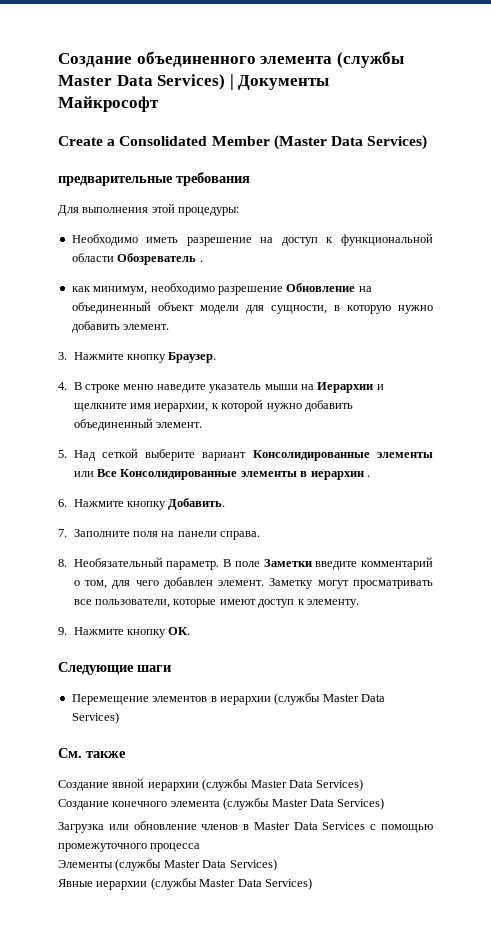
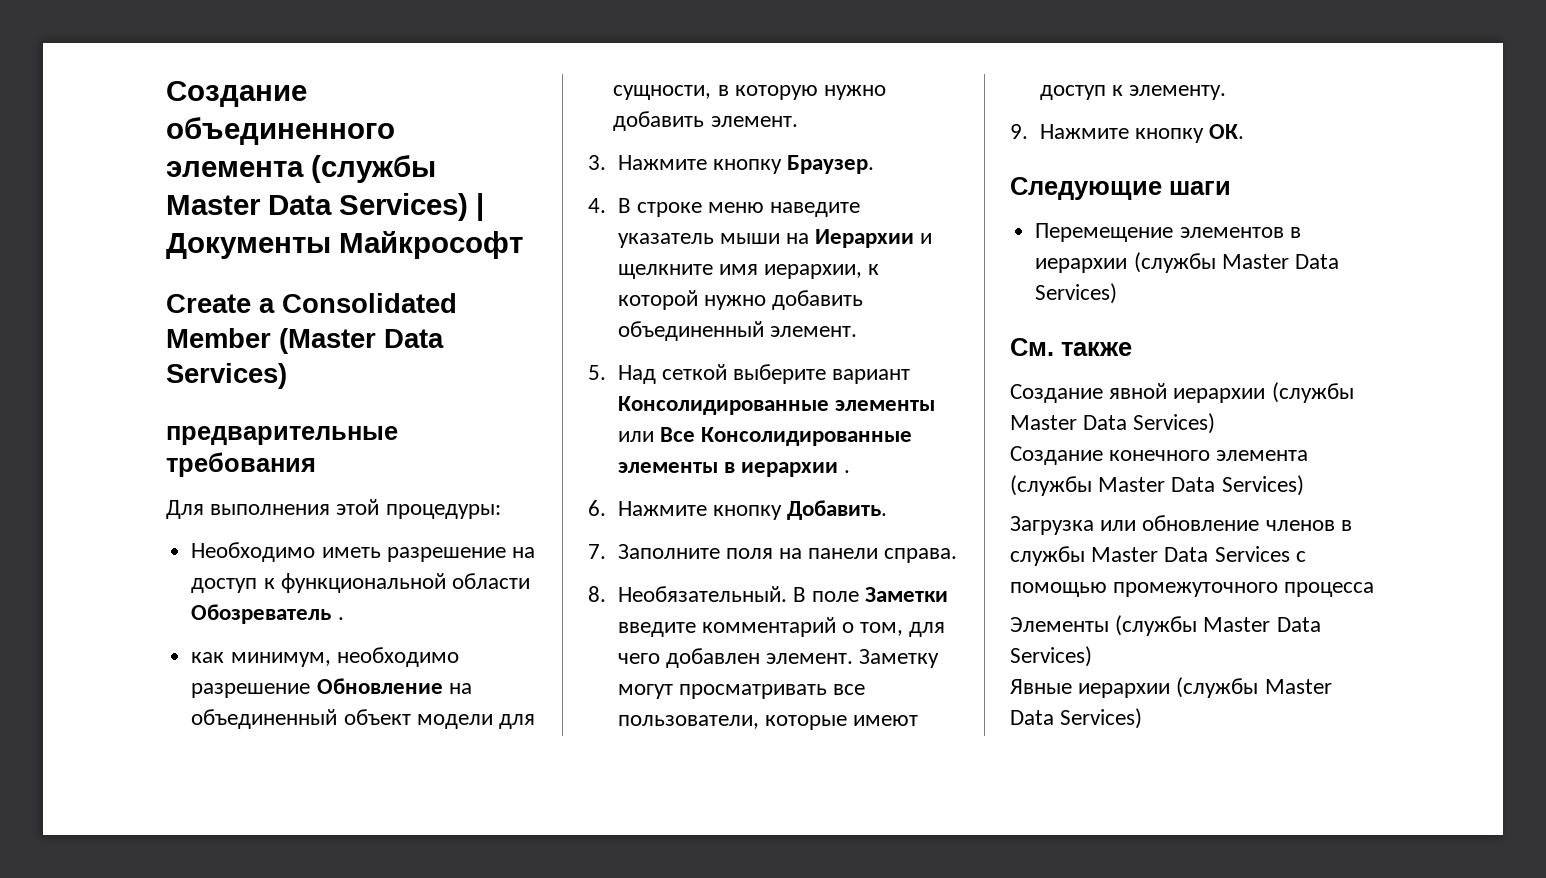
- 8. Необязательный параметр.
+ 8. Необязательный.
- Загрузка или обновление членов в Master Data Services с помощью промежуточного процесса
+ Загрузка или обновление членов в службы Master Data Services с помощью промежуточного процесса

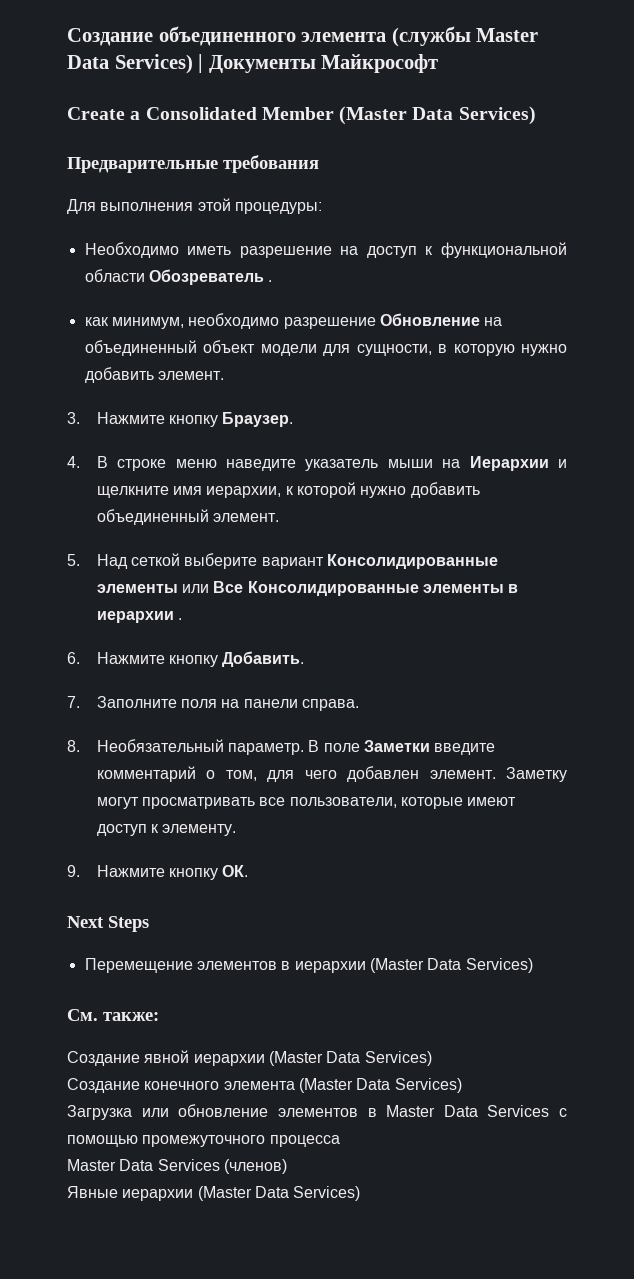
- предварительные требования
+ Предварительные требования
- 8. Необязательный.
+ 8. Необязательный параметр.
- Следующие шаги
+ Next Steps
- Перемещение элементов в иерархии (службы Master Data Services)
+ Перемещение элементов в иерархии (Master Data Services)
- См. также
+ См. также:
- Создание явной иерархии (службы Master Data Services)
+ Создание явной иерархии (Master Data Services)
- Создание конечного элемента (службы Master Data Services)
+ Создание конечного элемента (Master Data Services)
- Загрузка или обновление членов в службы Master Data Services с помощью промежуточного процесса
+ Загрузка или обновление элементов в Master Data Services с помощью промежуточного процесса
- Элементы (службы Master Data Services)
+ Master Data Services (членов)
- Явные иерархии (службы Master Data Services)
+ Явные иерархии (Master Data Services)

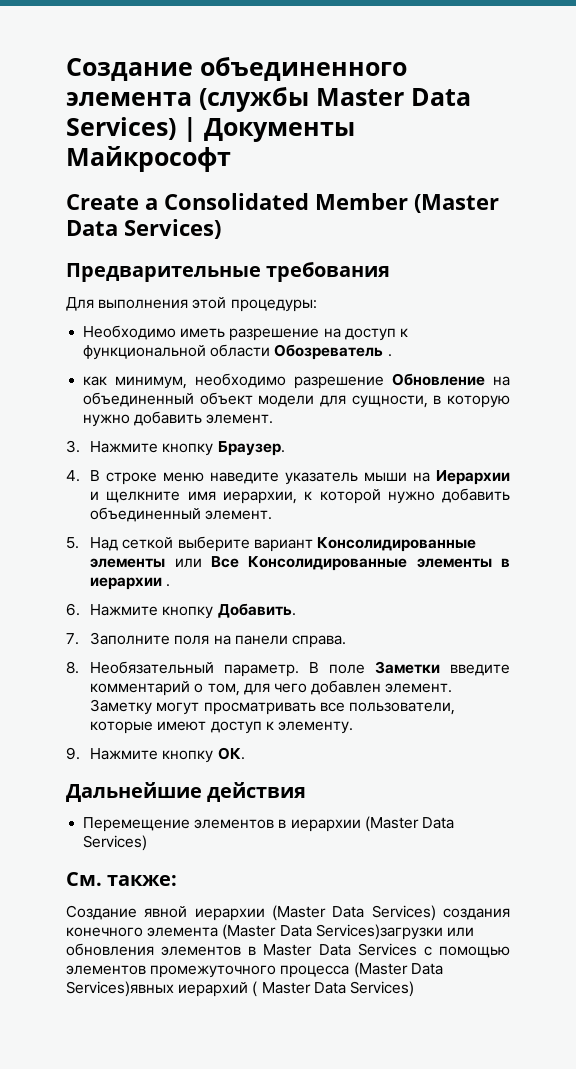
- Next Steps
+ Дальнейшие действия
- Создание явной иерархии (Master Data Services)
- Создание конечного элемента (Master Data Services)
- Загрузка или обновление элементов в Master Data Services с помощью промежуточного процесса
- Master Data Services (членов)
- Явные иерархии (Master Data Services)
+ Создание явной иерархии (Master Data Services) создания конечного элемента (Master Data Services)загрузки или обновления элементов в Master Data Services с помощью элементов промежуточного процесса (Master Data Services)явных иерархий ( Master Data Services)

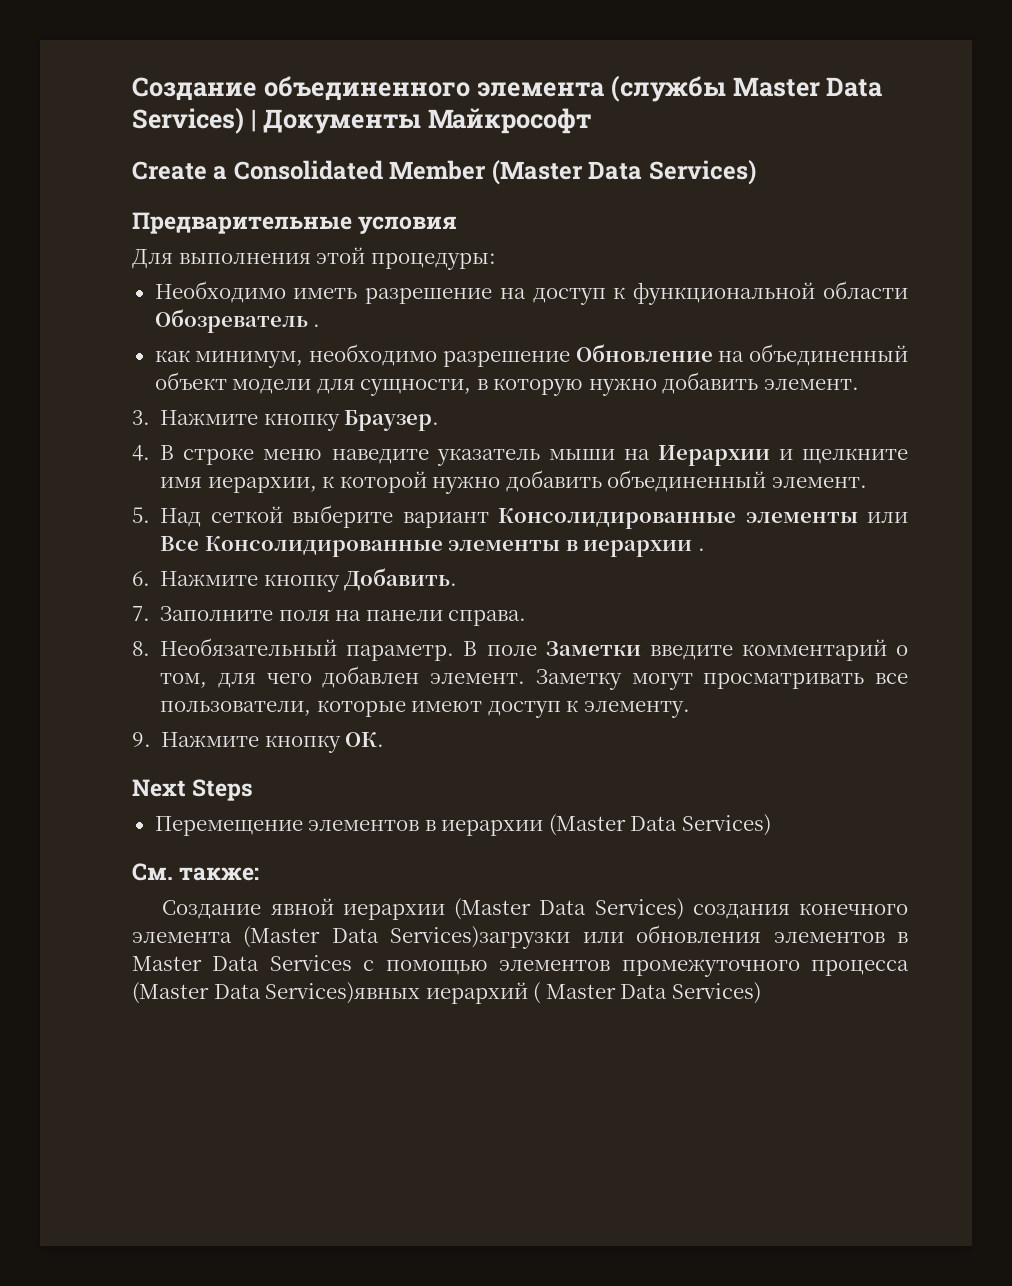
- Предварительные требования
+ Предварительные условия
- Дальнейшие действия
+ Next Steps

